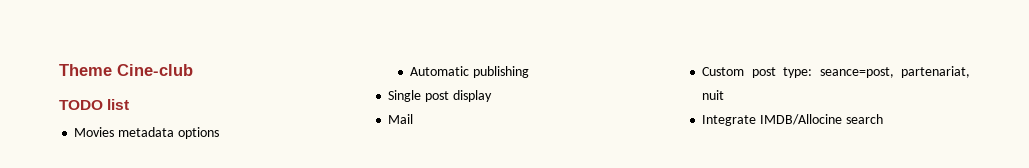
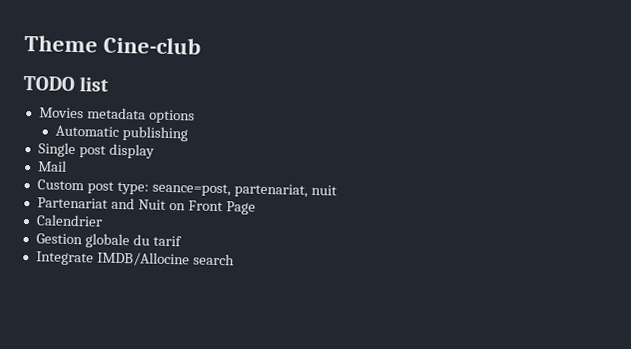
+ Partenariat and Nuit on Front Page
+ Calendrier
+ Gestion globale du tarif

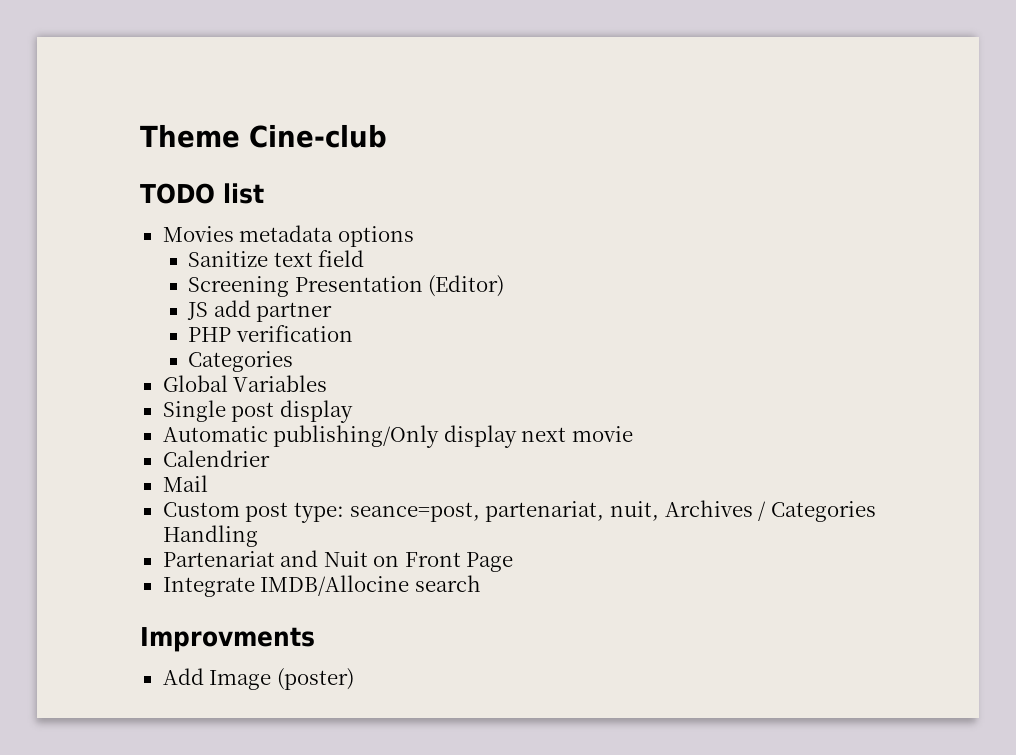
- Automatic publishing
+ Sanitize text field
+ Screening Presentation (Editor)
+ JS add partner
+ PHP verification
+ Categories
+ Global Variables
  Single post display
+ Automatic publishing/Only display next movie
+ Calendrier
- Custom post type: seance=post, partenariat, nuit
+ Custom post type: seance=post, partenariat, nuit, Archives / Categories Handling
- Calendrier
- Gestion globale du tarif
+ Improvments
+ Add Image (poster)

